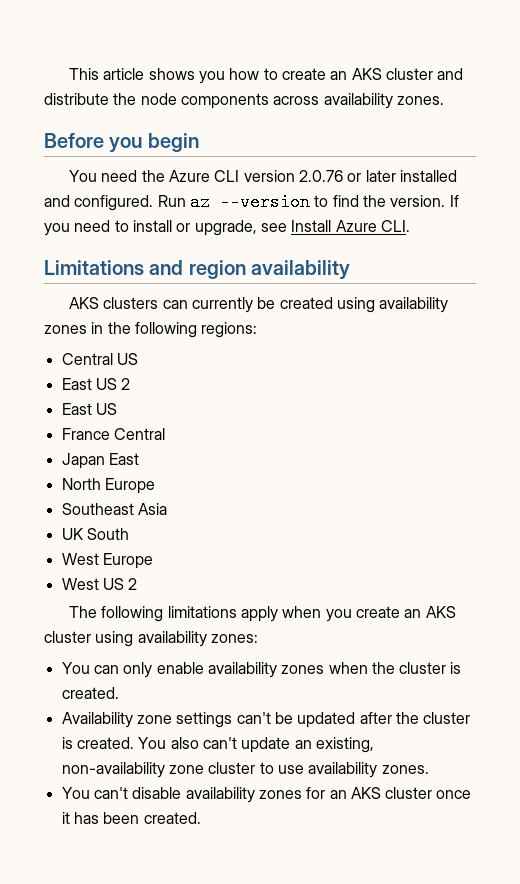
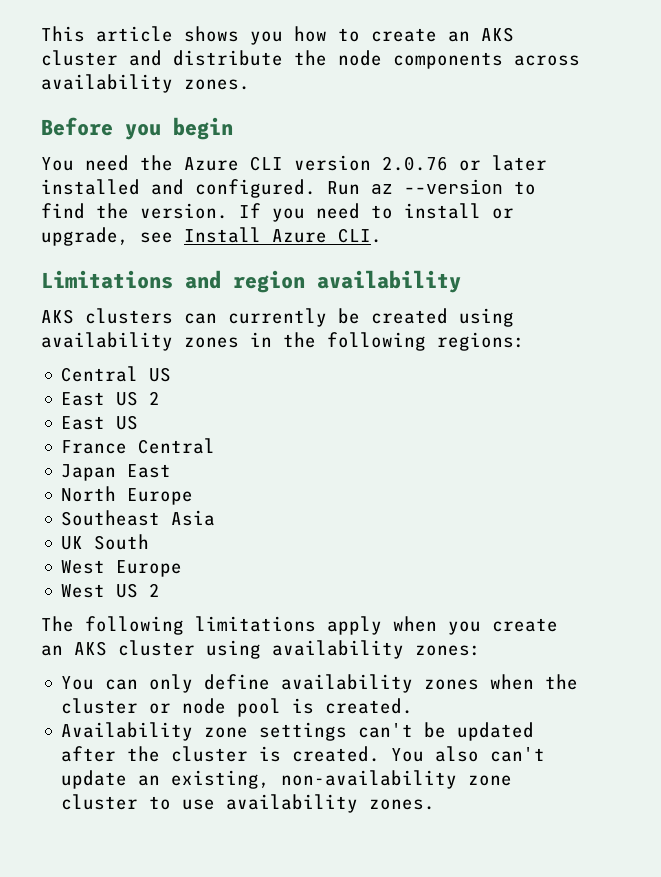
- You can only enable availability zones when the cluster is created.
+ You can only define availability zones when the cluster or node pool is created.
- You can't disable availability zones for an AKS cluster once it has been created.

